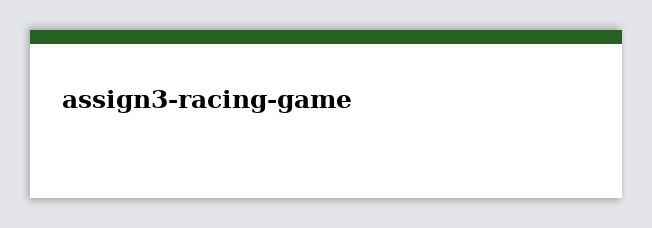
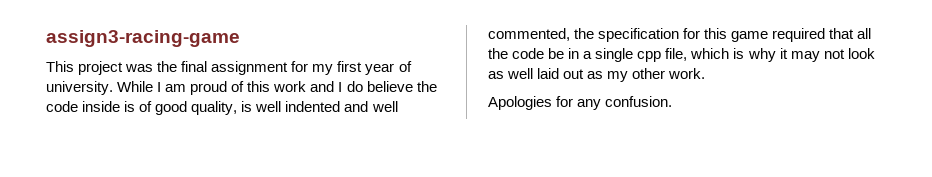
+ This project was the final assignment for my first year of university. While I am proud of this work and I do believe the code inside is of good quality, is well indented and well commented, the specification for this game required that all the code be in a single cpp file, which is why it may not look as well laid out as my other work.
+ Apologies for any confusion.

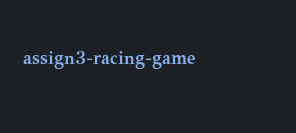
- This project was the final assignment for my first year of university. While I am proud of this work and I do believe the code inside is of good quality, is well indented and well commented, the specification for this game required that all the code be in a single cpp file, which is why it may not look as well laid out as my other work.
- Apologies for any confusion.

